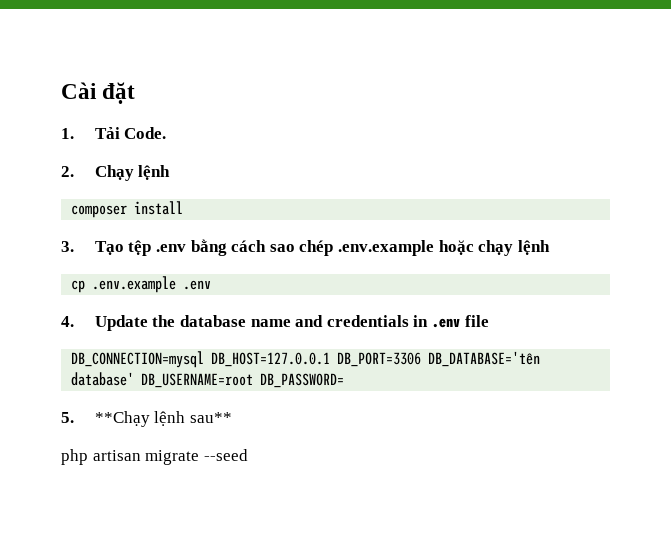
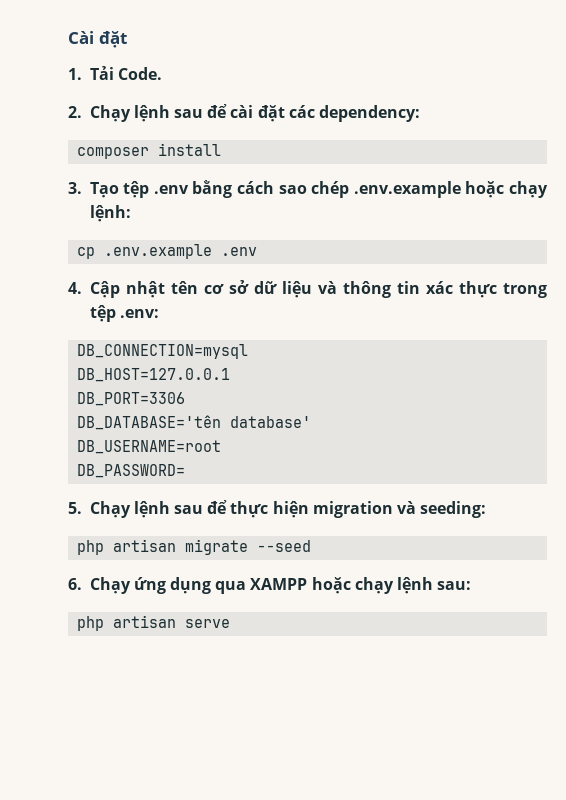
- 2. Chạy lệnh
+ 2. Chạy lệnh sau để cài đặt các dependency:
- 3. Tạo tệp .env bằng cách sao chép .env.example hoặc chạy lệnh
+ 3. Tạo tệp .env bằng cách sao chép .env.example hoặc chạy lệnh:
- 4. Update the database name and credentials in .env file
+ 4. Cập nhật tên cơ sở dữ liệu và thông tin xác thực trong tệp .env:
- DB_CONNECTION=mysql DB_HOST=127.0.0.1 DB_PORT=3306 DB_DATABASE='tên database' DB_USERNAME=root DB_PASSWORD=
+ DB_CONNECTION=mysql
+ DB_HOST=127.0.0.1
+ DB_PORT=3306
+ DB_DATABASE='tên database'
+ DB_USERNAME=root
+ DB_PASSWORD=
- 5. **Chạy lệnh sau**
+ 5. Chạy lệnh sau để thực hiện migration và seeding:
  php artisan migrate --seed
+ 6. Chạy ứng dụng qua XAMPP hoặc chạy lệnh sau:
+ php artisan serve

